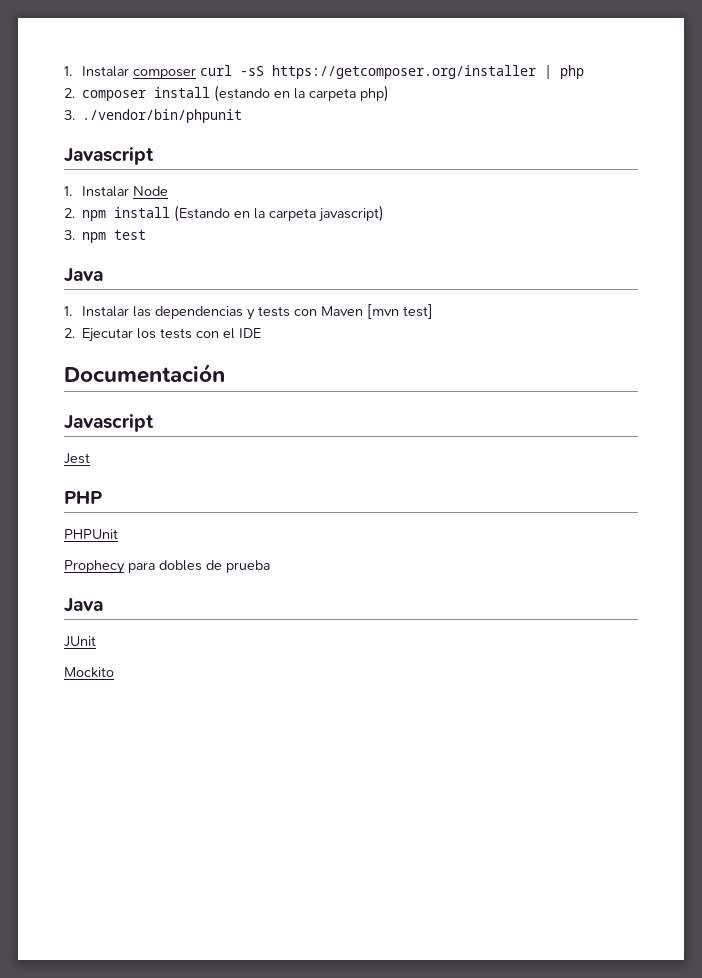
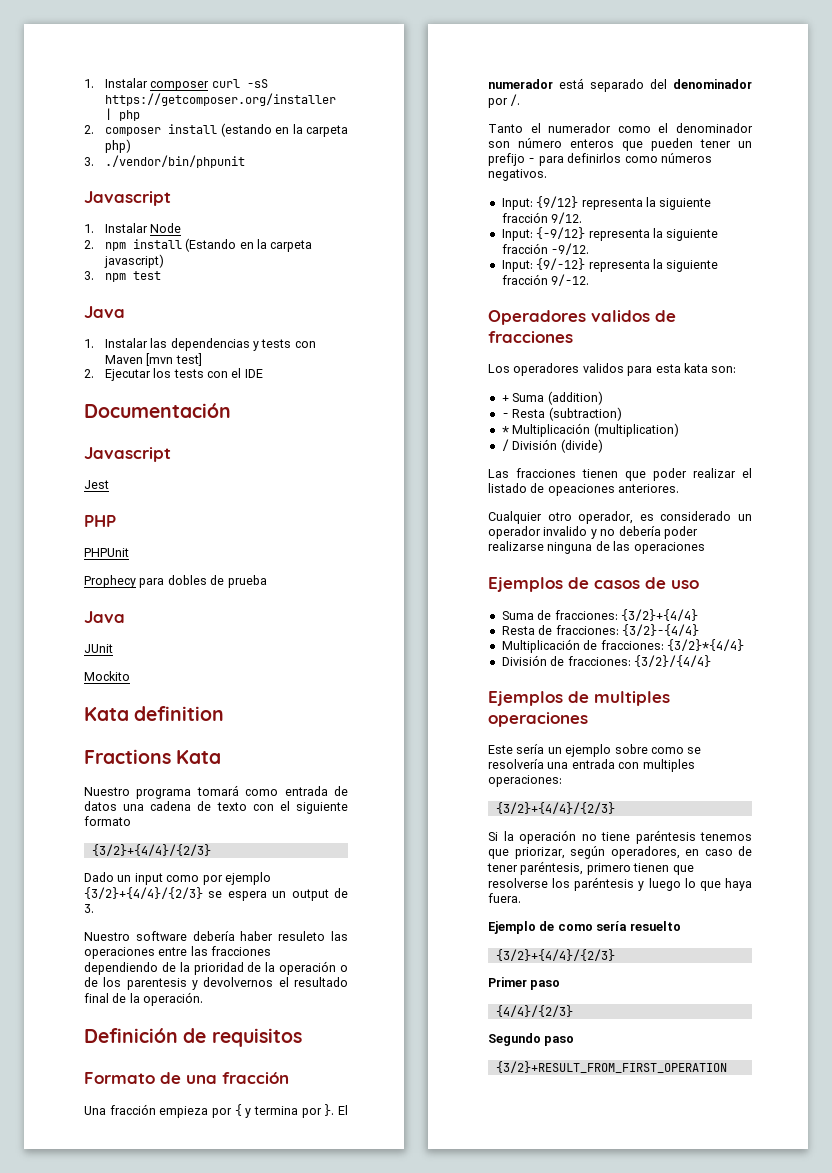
+ Kata definition
+ Fractions Kata
+ Nuestro programa tomará como entrada de datos una cadena de texto con el siguiente formato
+ {3/2}+{4/4}/{2/3}
+ Dado un input como por ejemplo {3/2}+{4/4}/{2/3} se espera un output de 3.
+ Nuestro software debería haber resuleto las operaciones entre las fracciones dependiendo de la prioridad de la operación o de los parentesis y devolvernos el resultado final de la operación.
+ Definición de requisitos
+ Formato de una fracción
+ Una fracción empieza por { y termina por }. El numerador está separado del denominador por /.
+ Tanto el numerador como el denominador son número enteros que pueden tener un prefijo - para definirlos como números negativos.
+ Input: {9/12} representa la siguiente fracción 9/12.
+ Input: {-9/12} representa la siguiente fracción -9/12.
+ Input: {9/-12} representa la siguiente fracción 9/-12.
+ Operadores validos de fracciones
+ Los operadores validos para esta kata son:
+ + Suma (addition)
+ - Resta (subtraction)
+ * Multiplicación (multiplication)
+ / División (divide)
+ Las fracciones tienen que poder realizar el listado de opeaciones anteriores.
+ Cualquier otro operador, es considerado un operador invalido y no debería poder realizarse ninguna de las operaciones
+ Ejemplos de casos de uso
+ Suma de fracciones: {3/2}+{4/4}
+ Resta de fracciones: {3/2}-{4/4}
+ Multiplicación de fracciones: {3/2}*{4/4}
+ División de fracciones: {3/2}/{4/4}
+ Ejemplos de multiples operaciones
+ Este sería un ejemplo sobre como se resolvería una entrada con multiples operaciones:
+ {3/2}+{4/4}/{2/3}
+ Si la operación no tiene paréntesis tenemos que priorizar, según operadores, en caso de tener paréntesis, primero tienen que resolverse los paréntesis y luego lo que haya fuera.
+ Ejemplo de como sería resuelto
+ {3/2}+{4/4}/{2/3}
+ Primer paso
+ {4/4}/{2/3}
+ Segundo paso
+ {3/2}+RESULT_FROM_FIRST_OPERATION

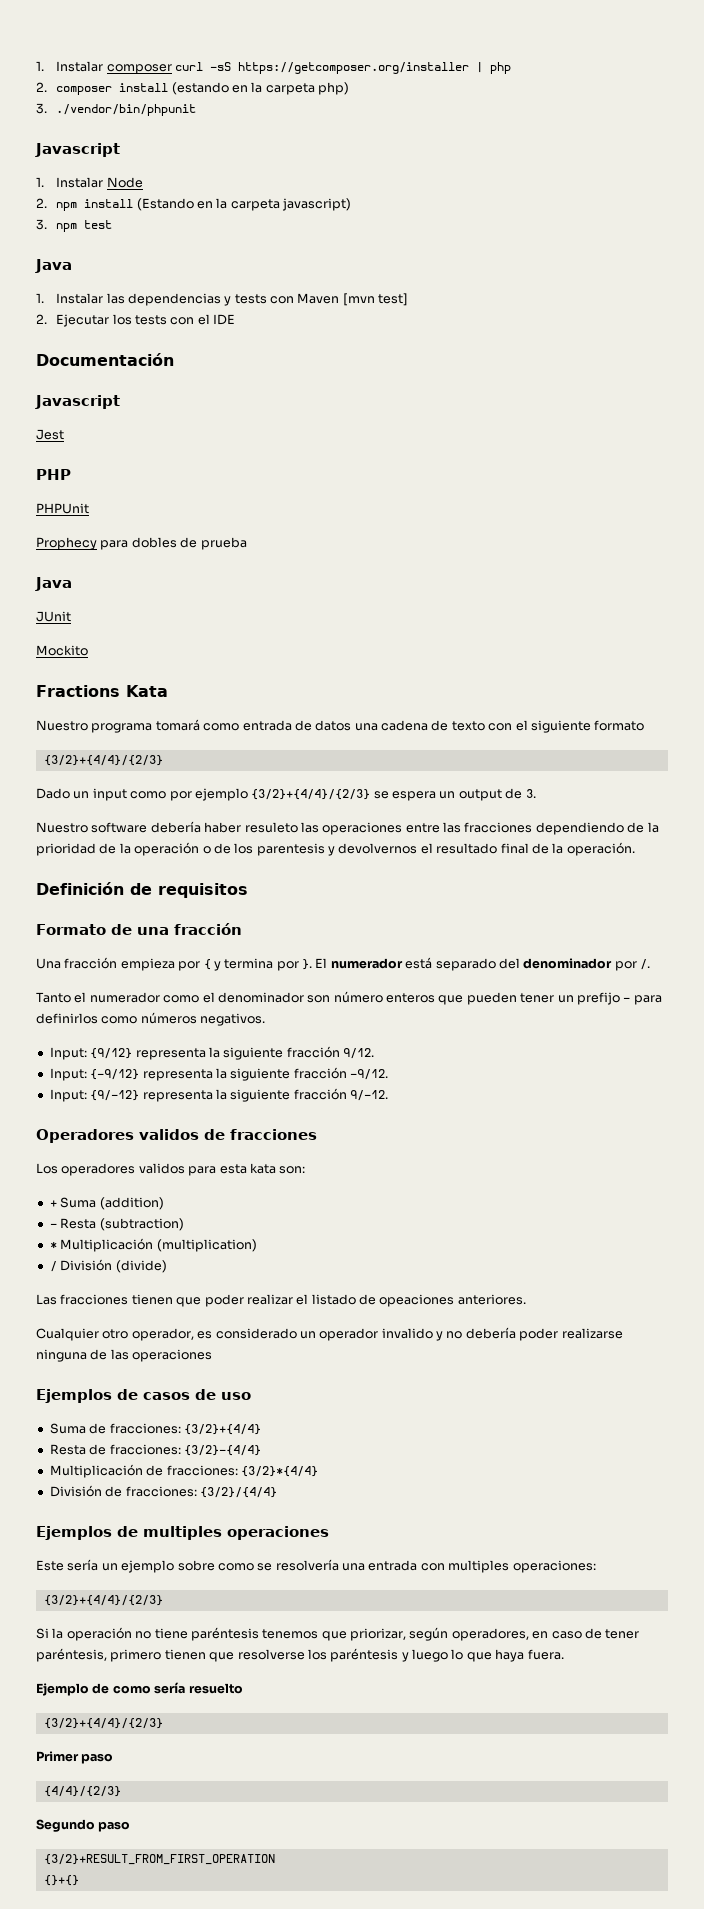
- Kata definition
+ {}+{}

